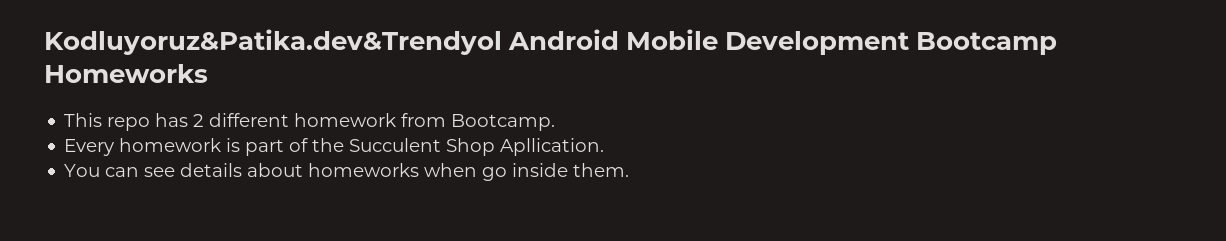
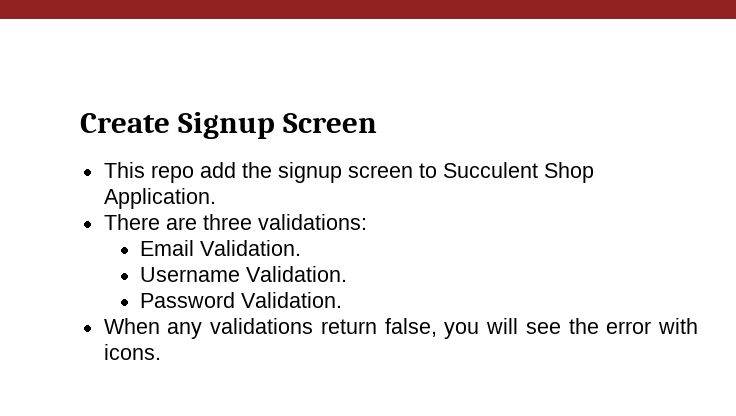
- Kodluyoruz&Patika.dev&Trendyol Android Mobile Development Bootcamp Homeworks
- This repo has 2 different homework from Bootcamp.
- Every homework is part of the Succulent Shop Apllication.
- You can see details about homeworks when go inside them.
+ Create Signup Screen
+ This repo add the signup screen to Succulent Shop Application.
+ There are three validations:
+ Email Validation.
+ Username Validation.
+ Password Validation.
+ When any validations return false, you will see the error with icons.

